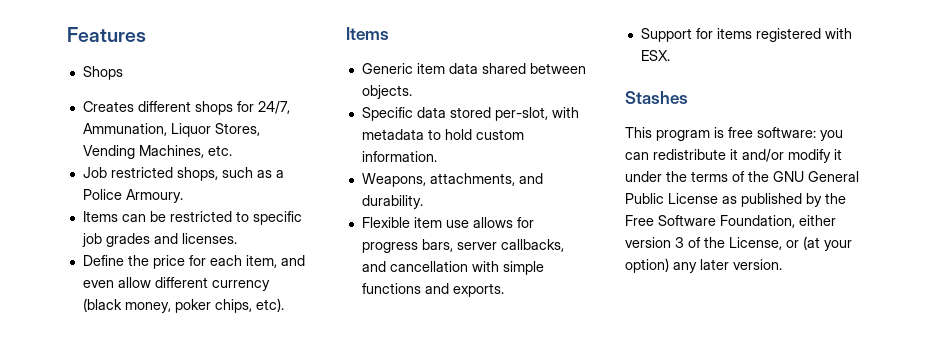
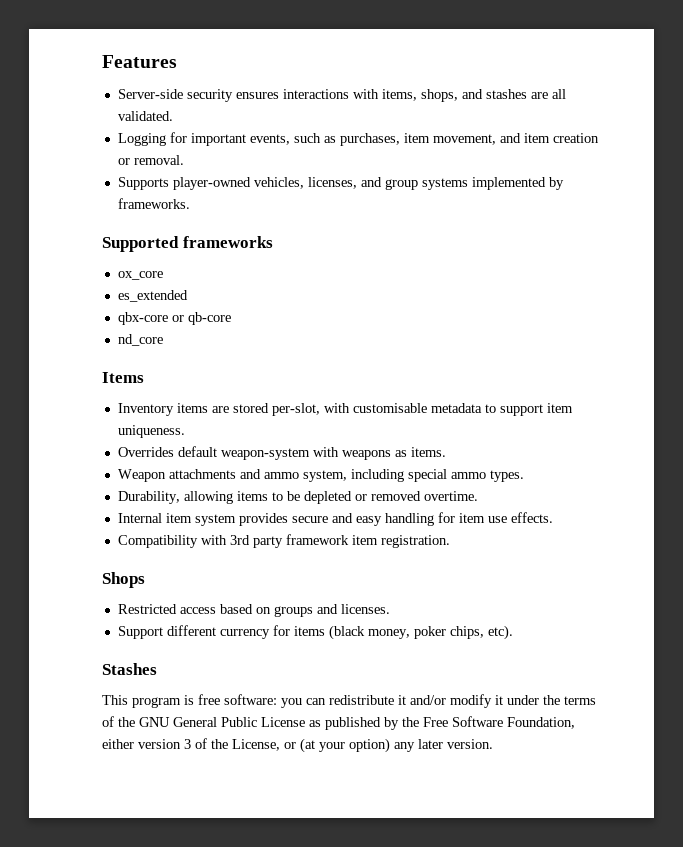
+ Server-side security ensures interactions with items, shops, and stashes are all validated.
+ Logging for important events, such as purchases, item movement, and item creation or removal.
+ Supports player-owned vehicles, licenses, and group systems implemented by frameworks.
+ Supported frameworks
+ ox_core
+ es_extended
+ qbx-core or qb-core
+ nd_core
+ Items
+ Inventory items are stored per-slot, with customisable metadata to support item uniqueness.
+ Overrides default weapon-system with weapons as items.
+ Weapon attachments and ammo system, including special ammo types.
+ Durability, allowing items to be depleted or removed overtime.
+ Internal item system provides secure and easy handling for item use effects.
+ Compatibility with 3rd party framework item registration.
  Shops
- Creates different shops for 24/7, Ammunation, Liquor Stores, Vending Machines, etc.
- Job restricted shops, such as a Police Armoury.
- Items can be restricted to specific job grades and licenses.
- Define the price for each item, and even allow different currency (black money, poker chips, etc).
- Items
- Generic item data shared between objects.
- Specific data stored per-slot, with metadata to hold custom information.
- Weapons, attachments, and durability.
- Flexible item use allows for progress bars, server callbacks, and cancellation with simple functions and exports.
- Support for items registered with ESX.
+ Restricted access based on groups and licenses.
+ Support different currency for items (black money, poker chips, etc).

